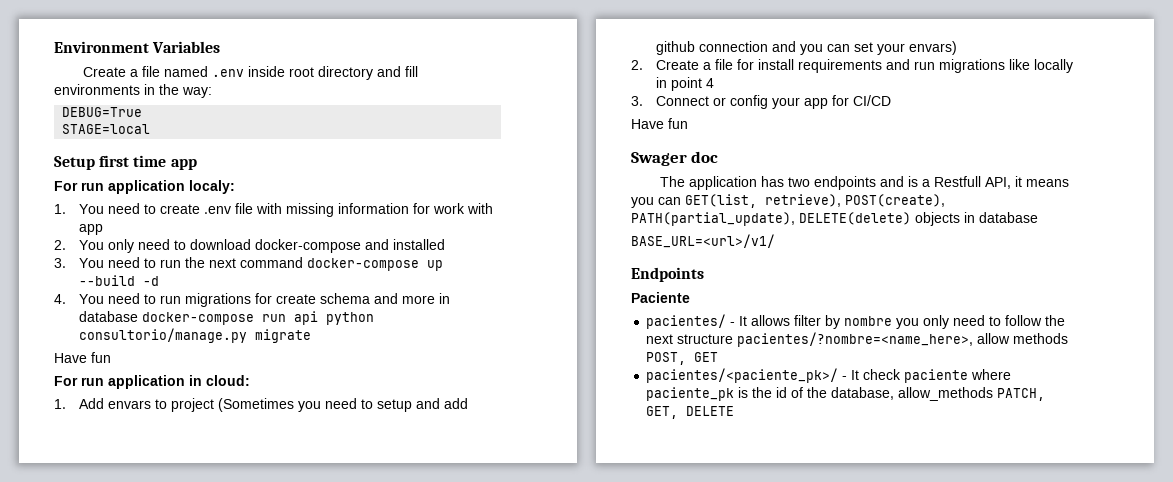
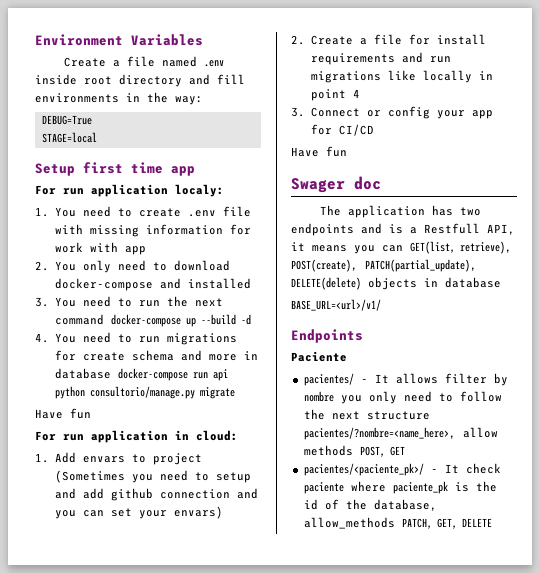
- The application has two endpoints and is a Restfull API, it means you can GET(list, retrieve), POST(create), PATH(partial_update), DELETE(delete) objects in database
+ The application has two endpoints and is a Restfull API, it means you can GET(list, retrieve), POST(create), PATCH(partial_update), DELETE(delete) objects in database

